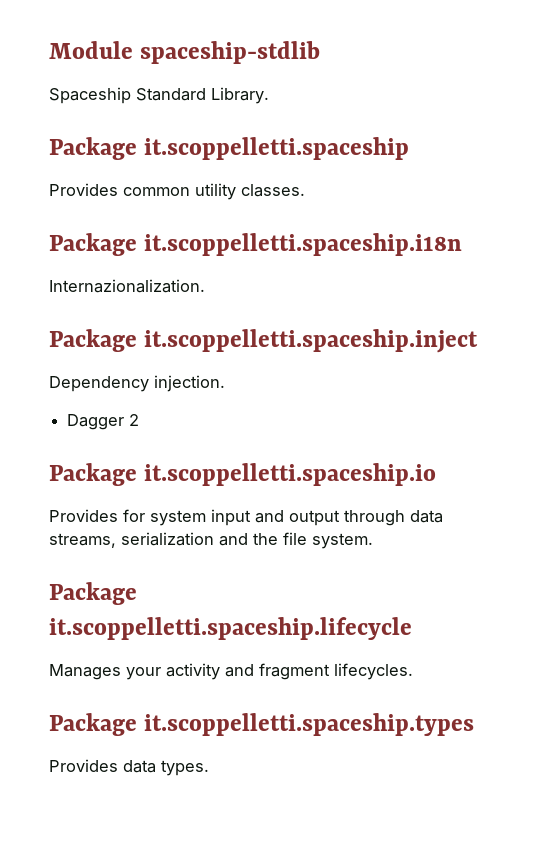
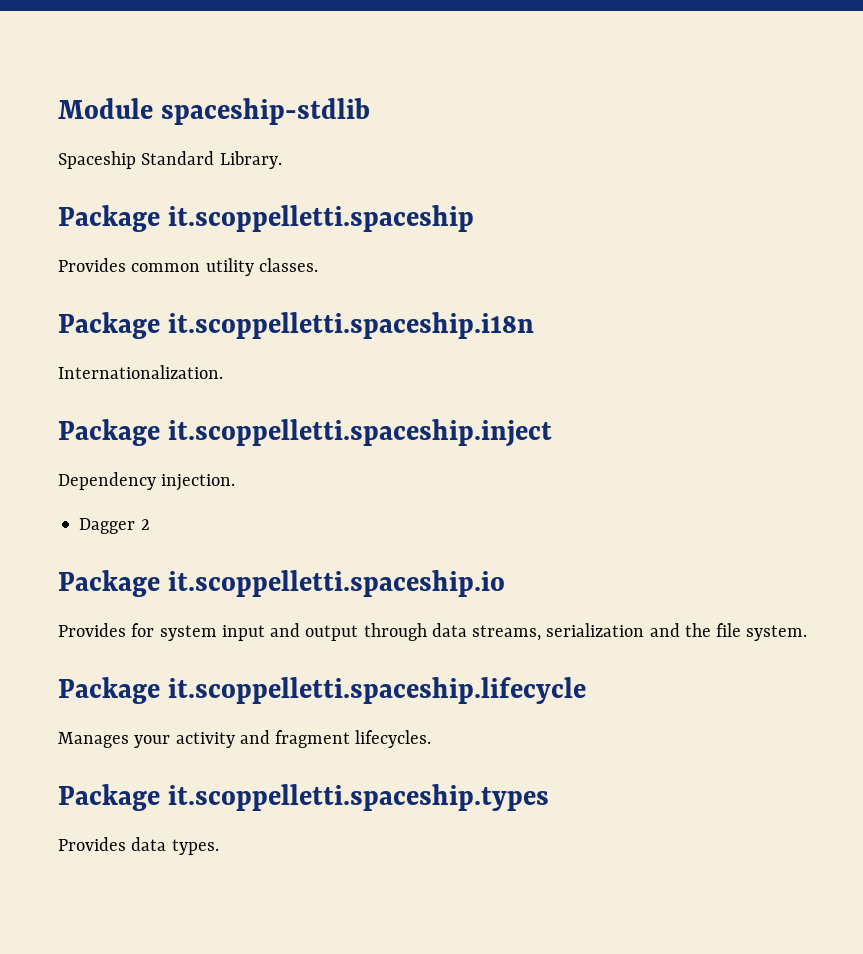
- Internazionalization.
+ Internationalization.

